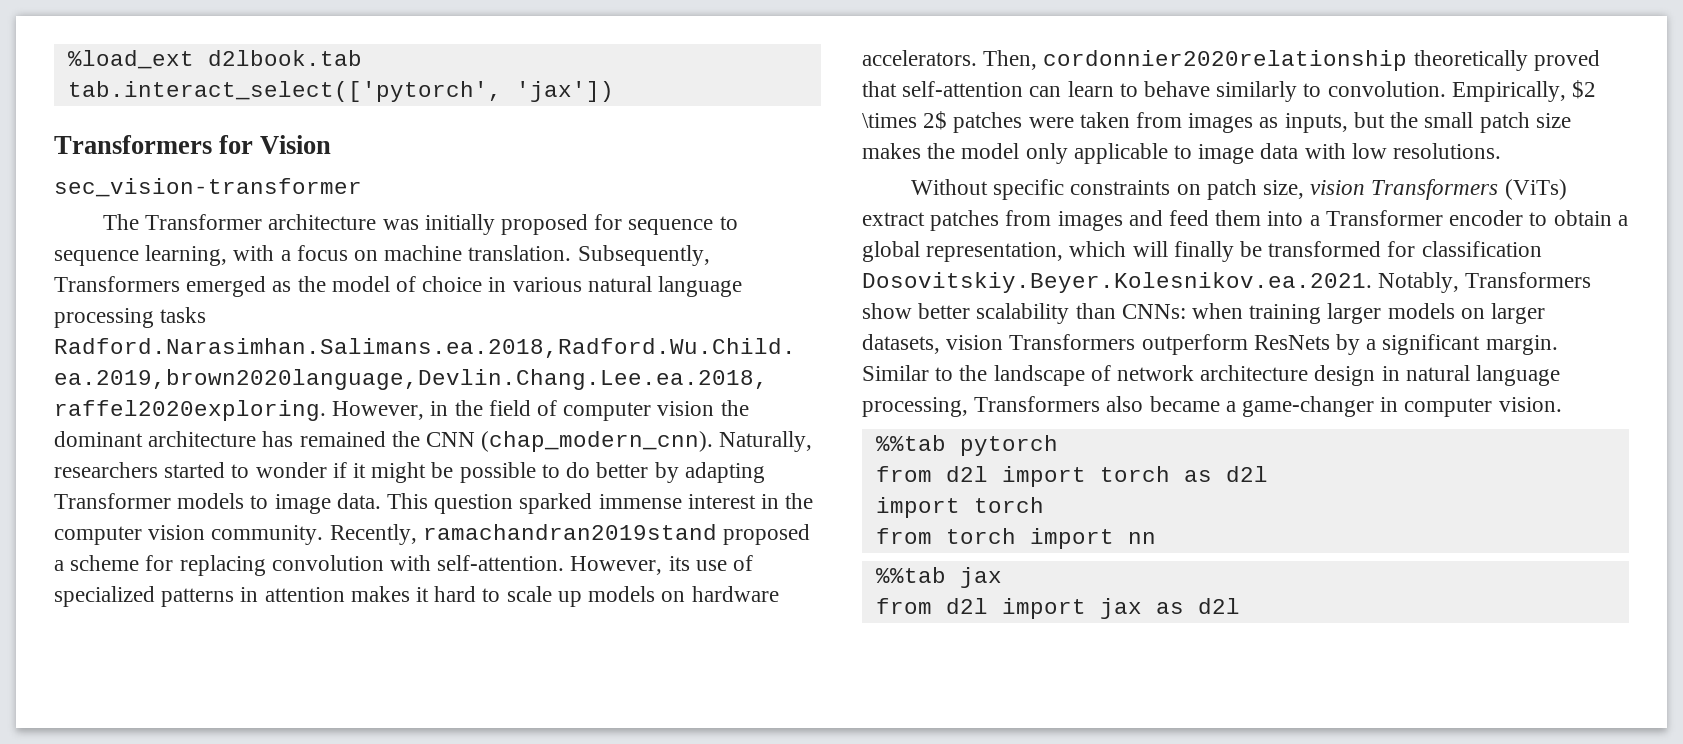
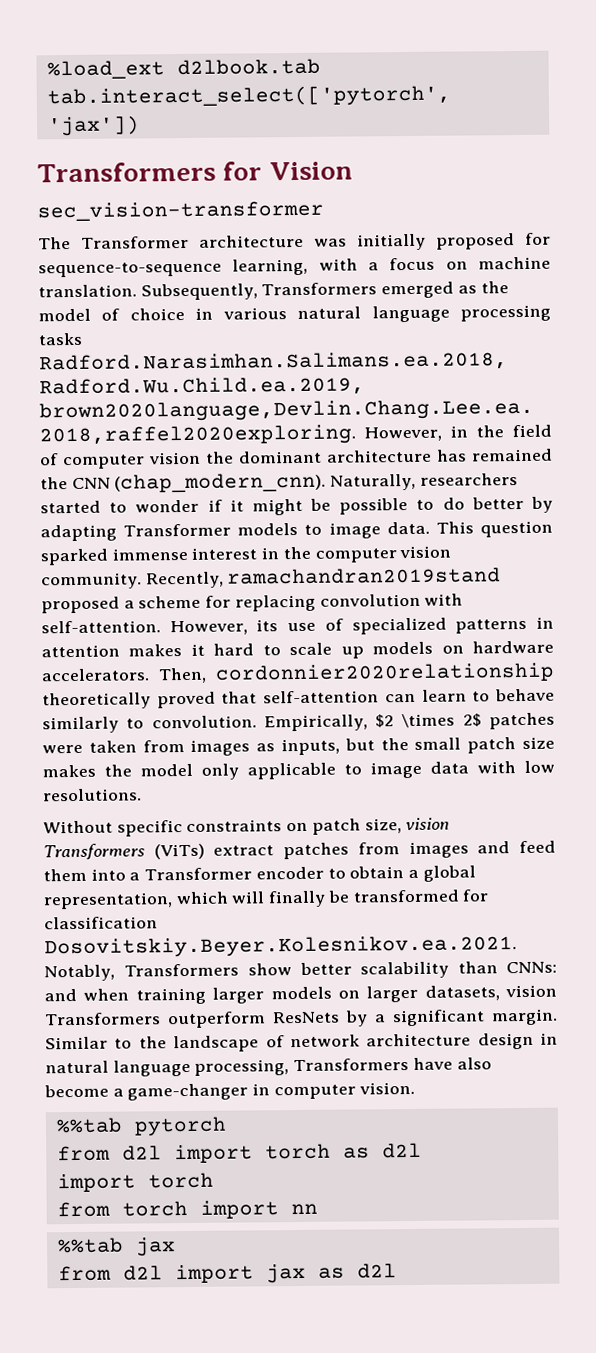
- The Transformer architecture was initially proposed for sequence to sequence learning, with a focus on machine translation.
+ The Transformer architecture was initially proposed for sequence-to-sequence learning, with a focus on machine translation.
- Without specific constraints on patch size, vision Transformers (ViTs) extract patches from images and feed them into a Transformer encoder to obtain a global representation, which will finally be transformed for classification Dosovitskiy.Beyer.Kolesnikov.ea.2021. Notably, Transformers show better scalability than CNNs: when training larger models on larger datasets, vision Transformers outperform ResNets by a significant margin.
+ Without specific constraints on patch size, vision Transformers (ViTs) extract patches from images and feed them into a Transformer encoder to obtain a global representation, which will finally be transformed for classification Dosovitskiy.Beyer.Kolesnikov.ea.2021. Notably, Transformers show better scalability than CNNs: and when training larger models on larger datasets, vision Transformers outperform ResNets by a significant margin.
- Similar to the landscape of network architecture design in natural language processing, Transformers also became a game-changer in computer vision.
+ Similar to the landscape of network architecture design in natural language processing, Transformers have also become a game-changer in computer vision.

